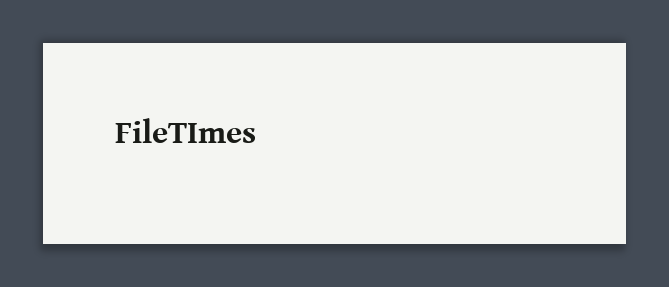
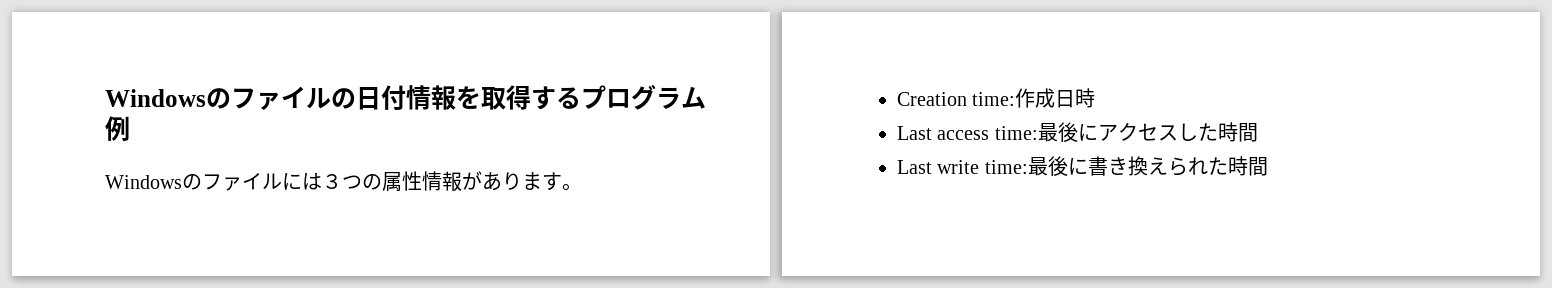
- FileTImes
+ Windowsのファイルの日付情報を取得するプログラム例
+ Windowsのファイルには３つの属性情報があります。
+ Creation time:作成日時
+ Last access time:最後にアクセスした時間
+ Last write time:最後に書き換えられた時間

